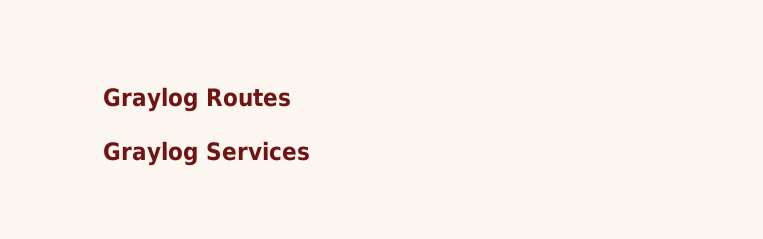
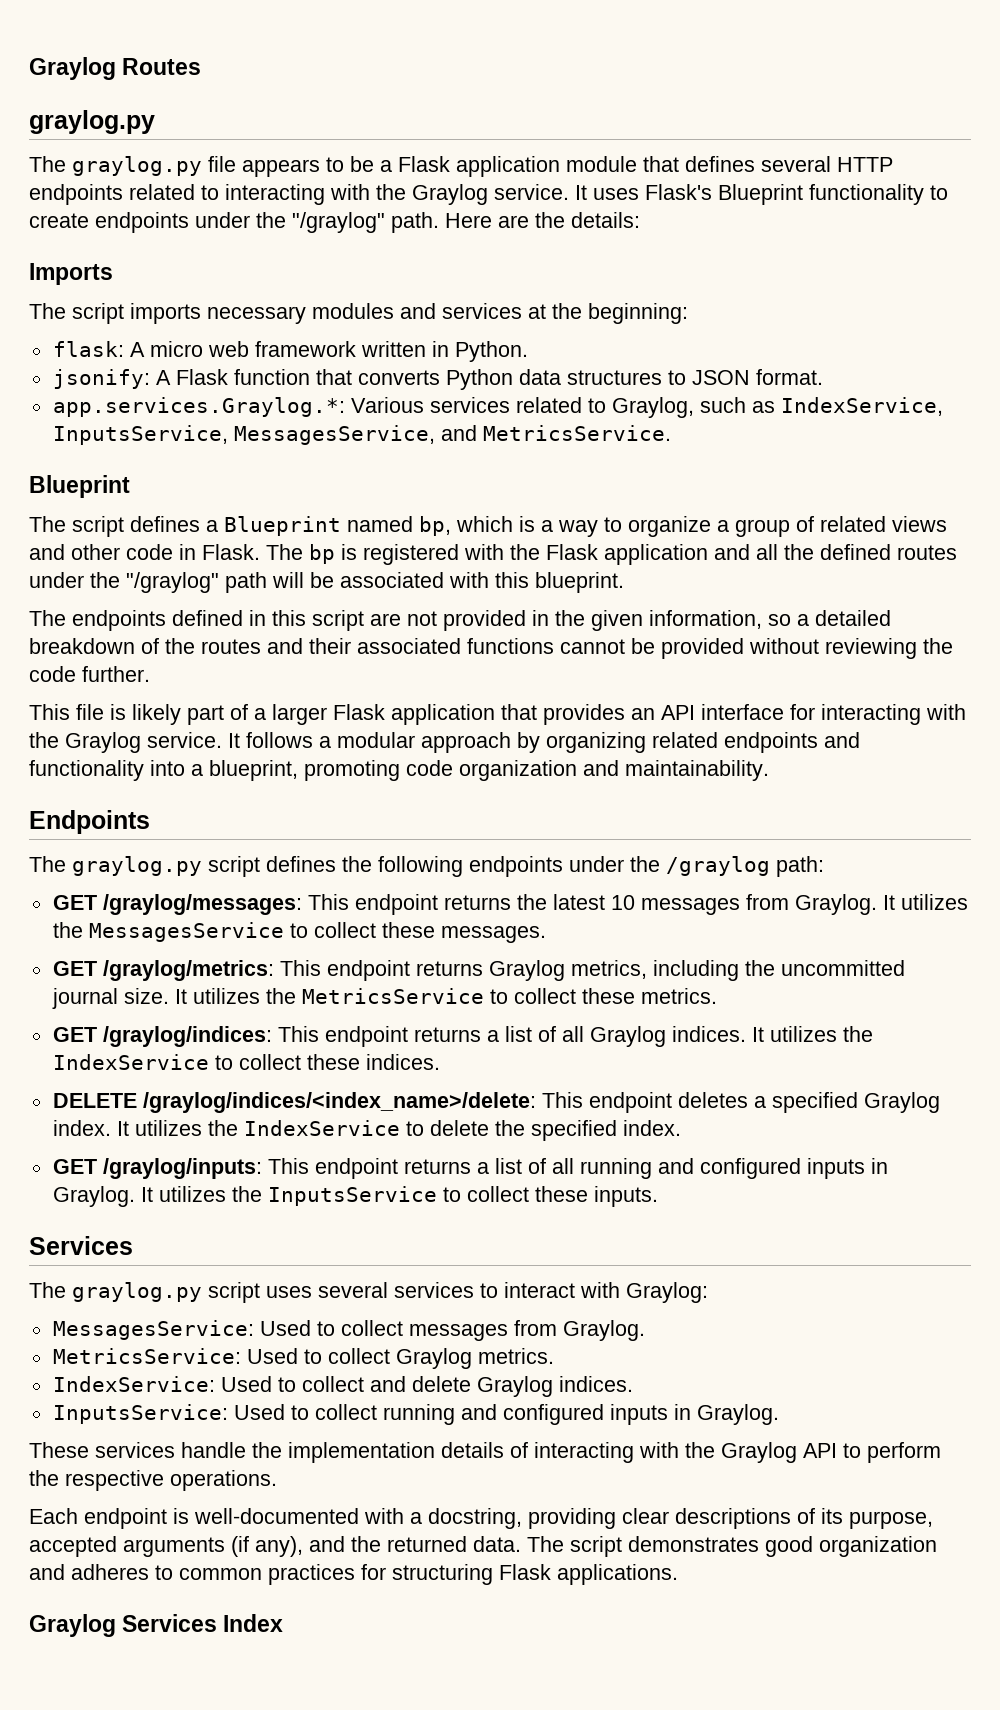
  Graylog Routes
+ graylog.py
+ The graylog.py file appears to be a Flask application module that defines several HTTP endpoints related to interacting with the Graylog service. It uses Flask's Blueprint functionality to create endpoints under the "/graylog" path. Here are the details:
+ Imports
+ The script imports necessary modules and services at the beginning:
+ flask: A micro web framework written in Python.
+ jsonify: A Flask function that converts Python data structures to JSON format.
+ app.services.Graylog.*: Various services related to Graylog, such as IndexService, InputsService, MessagesService, and MetricsService.
+ Blueprint
+ The script defines a Blueprint named bp, which is a way to organize a group of related views and other code in Flask. The bp is registered with the Flask application and all the defined routes under the "/graylog" path will be associated with this blueprint.
+ The endpoints defined in this script are not provided in the given information, so a detailed breakdown of the routes and their associated functions cannot be provided without reviewing the code further.
+ This file is likely part of a larger Flask application that provides an API interface for interacting with the Graylog service. It follows a modular approach by organizing related endpoints and functionality into a blueprint, promoting code organization and maintainability.
+ Endpoints
+ The graylog.py script defines the following endpoints under the /graylog path:
+ GET /graylog/messages: This endpoint returns the latest 10 messages from Graylog. It utilizes the MessagesService to collect these messages.
+ GET /graylog/metrics: This endpoint returns Graylog metrics, including the uncommitted journal size. It utilizes the MetricsService to collect these metrics.
+ GET /graylog/indices: This endpoint returns a list of all Graylog indices. It utilizes the IndexService to collect these indices.
+ DELETE /graylog/indices/<index_name>/delete: This endpoint deletes a specified Graylog index. It utilizes the IndexService to delete the specified index.
+ GET /graylog/inputs: This endpoint returns a list of all running and configured inputs in Graylog. It utilizes the InputsService to collect these inputs.
+ Services
+ The graylog.py script uses several services to interact with Graylog:
+ MessagesService: Used to collect messages from Graylog.
+ MetricsService: Used to collect Graylog metrics.
+ IndexService: Used to collect and delete Graylog indices.
+ InputsService: Used to collect running and configured inputs in Graylog.
+ These services handle the implementation details of interacting with the Graylog API to perform the respective operations.
+ Each endpoint is well-documented with a docstring, providing clear descriptions of its purpose, accepted arguments (if any), and the returned data. The script demonstrates good organization and adheres to common practices for structuring Flask applications.
- Graylog Services
+ Graylog Services Index

